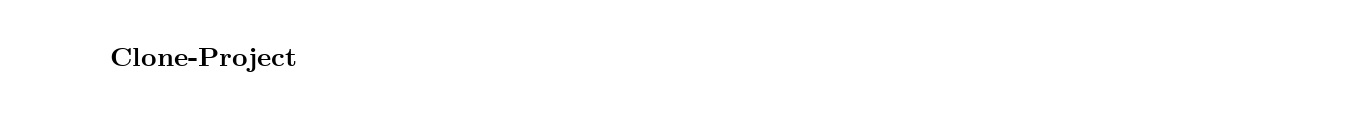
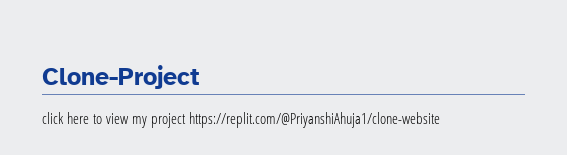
+ click here to view my project https://replit.com/@PriyanshiAhuja1/clone-website

